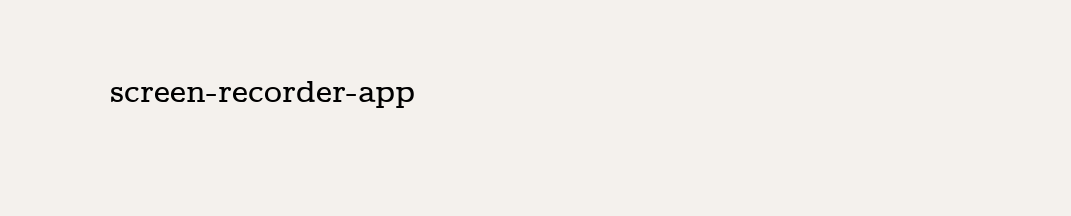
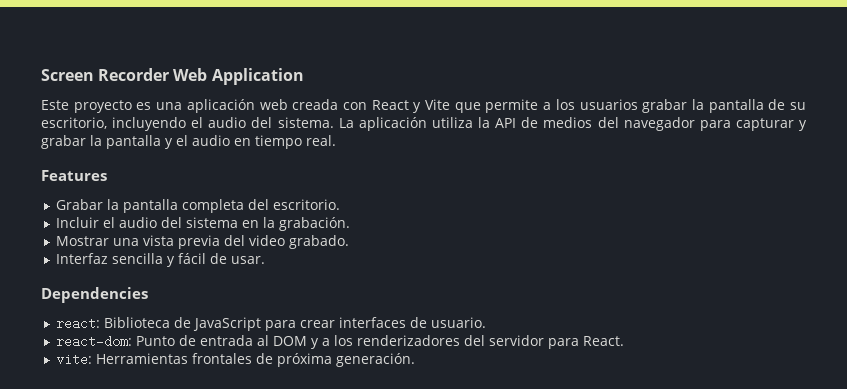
- screen-recorder-app
+ Screen Recorder Web Application
+ Este proyecto es una aplicación web creada con React y Vite que permite a los usuarios grabar la pantalla de su escritorio, incluyendo el audio del sistema. La aplicación utiliza la API de medios del navegador para capturar y grabar la pantalla y el audio en tiempo real.
+ Features
+ Grabar la pantalla completa del escritorio.
+ Incluir el audio del sistema en la grabación.
+ Mostrar una vista previa del video grabado.
+ Interfaz sencilla y fácil de usar.
+ Dependencies
+ react: Biblioteca de JavaScript para crear interfaces de usuario.
+ react-dom: Punto de entrada al DOM y a los renderizadores del servidor para React.
+ vite: Herramientas frontales de próxima generación.

